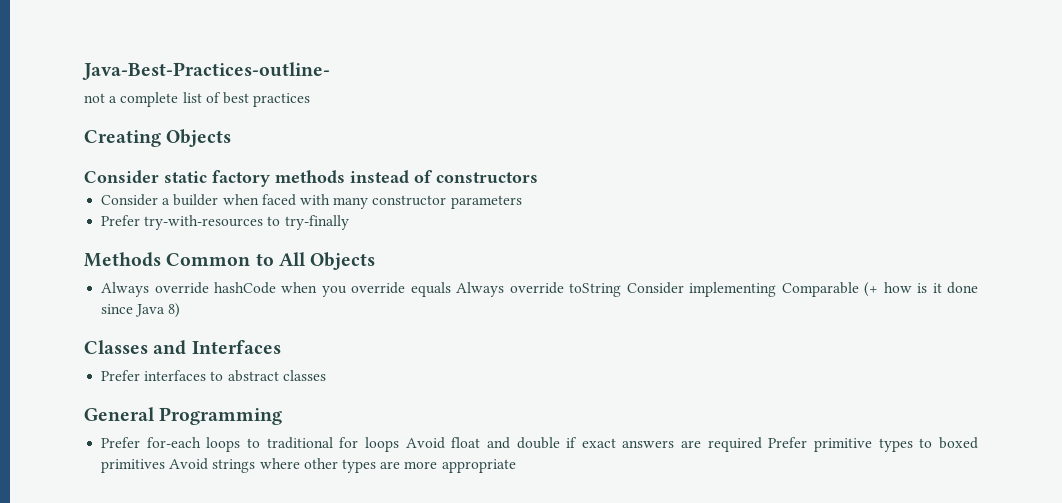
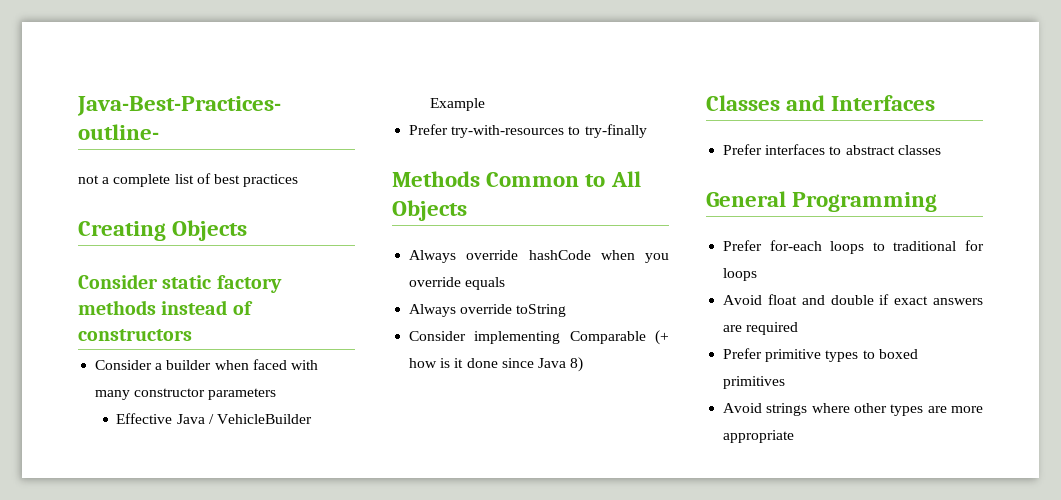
+ Effective Java / VehicleBuilder Example
- Always override hashCode when you override equals Always override toString Consider implementing Comparable (+ how is it done since Java 8)
+ Always override hashCode when you override equals
+ Always override toString
+ Consider implementing Comparable (+ how is it done since Java 8)
- Prefer for-each loops to traditional for loops Avoid float and double if exact answers are required Prefer primitive types to boxed primitives Avoid strings where other types are more appropriate
+ Prefer for-each loops to traditional for loops
+ Avoid float and double if exact answers are required
+ Prefer primitive types to boxed primitives
+ Avoid strings where other types are more appropriate

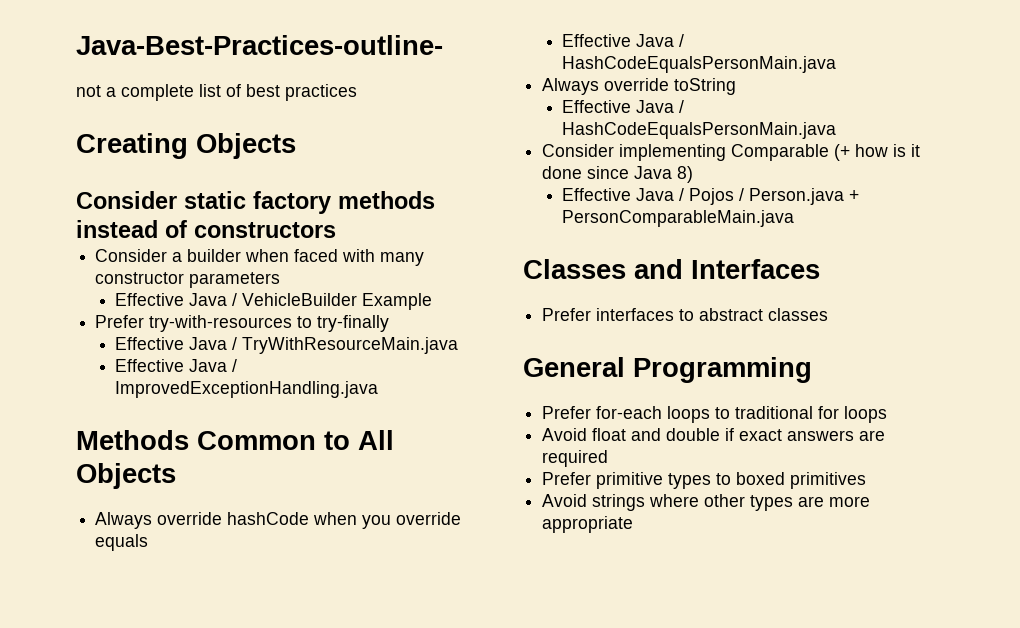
+ Effective Java / TryWithResourceMain.java
+ Effective Java / ImprovedExceptionHandling.java
  Always override hashCode when you override equals
+ Effective Java / HashCodeEqualsPersonMain.java
  Always override toString
+ Effective Java / HashCodeEqualsPersonMain.java
+ Effective Java / Pojos / Person.java + PersonComparableMain.java

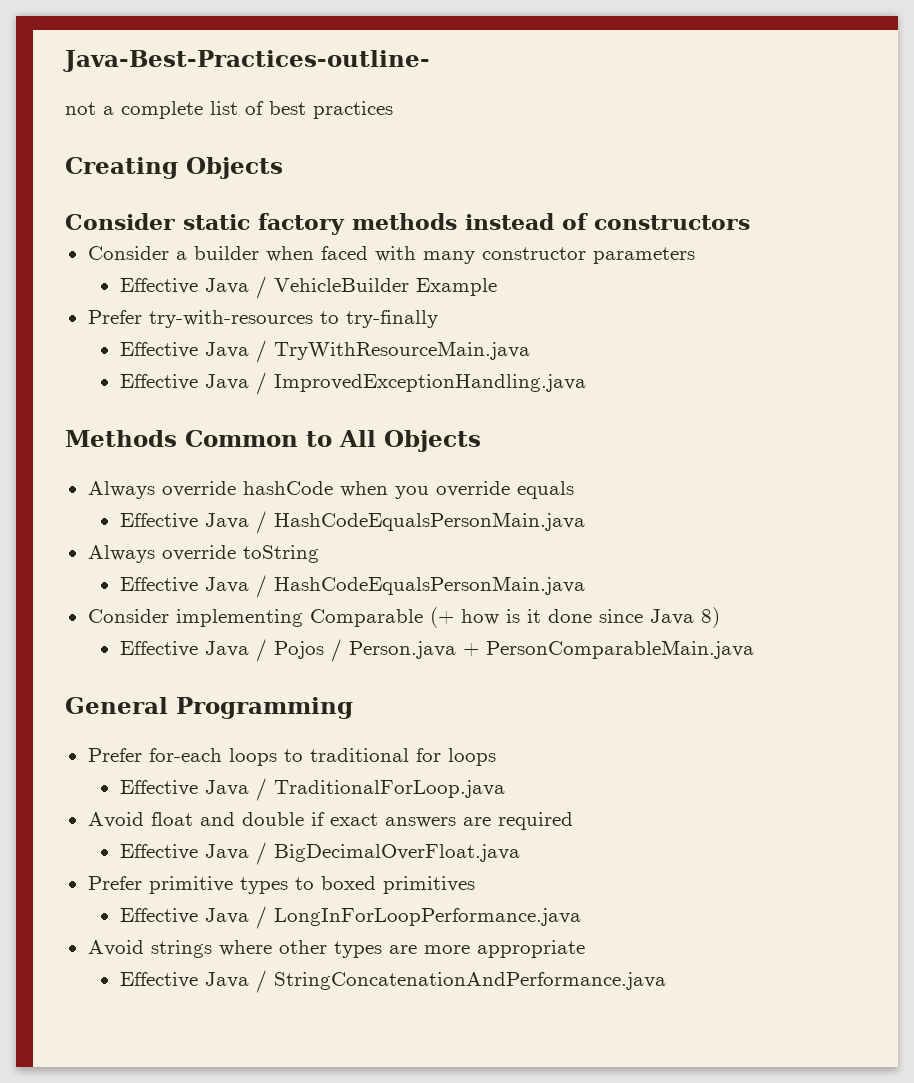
- Classes and Interfaces
- Prefer interfaces to abstract classes
+ Effective Java / TraditionalForLoop.java
+ Effective Java / BigDecimalOverFloat.java
+ Effective Java / LongInForLoopPerformance.java
+ Effective Java / StringConcatenationAndPerformance.java

